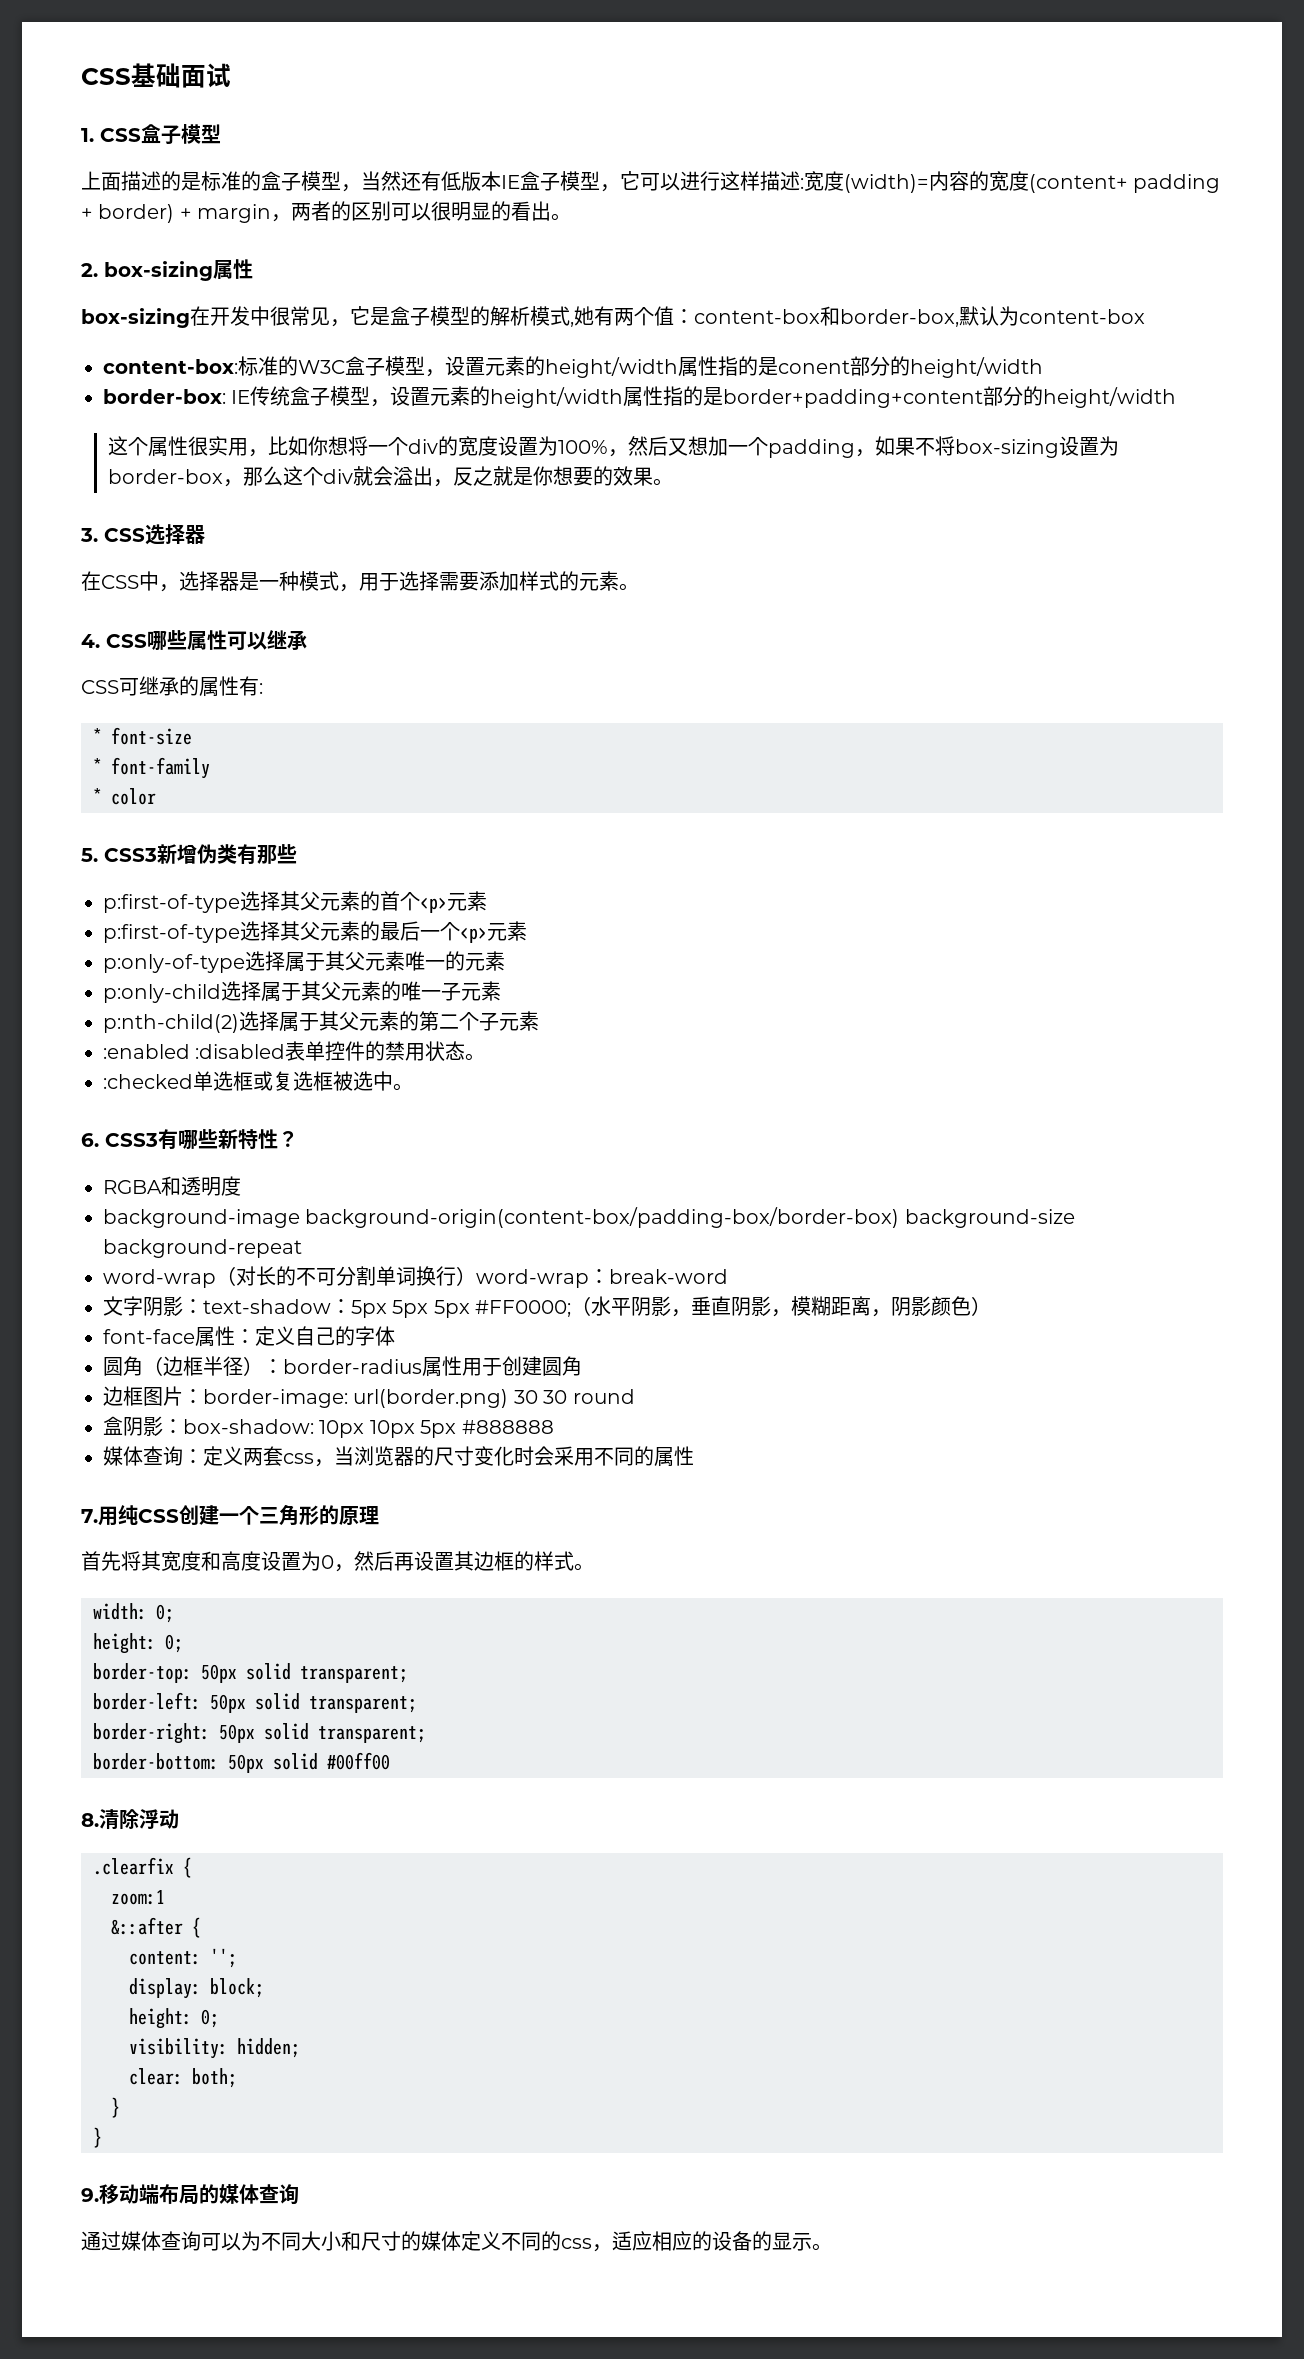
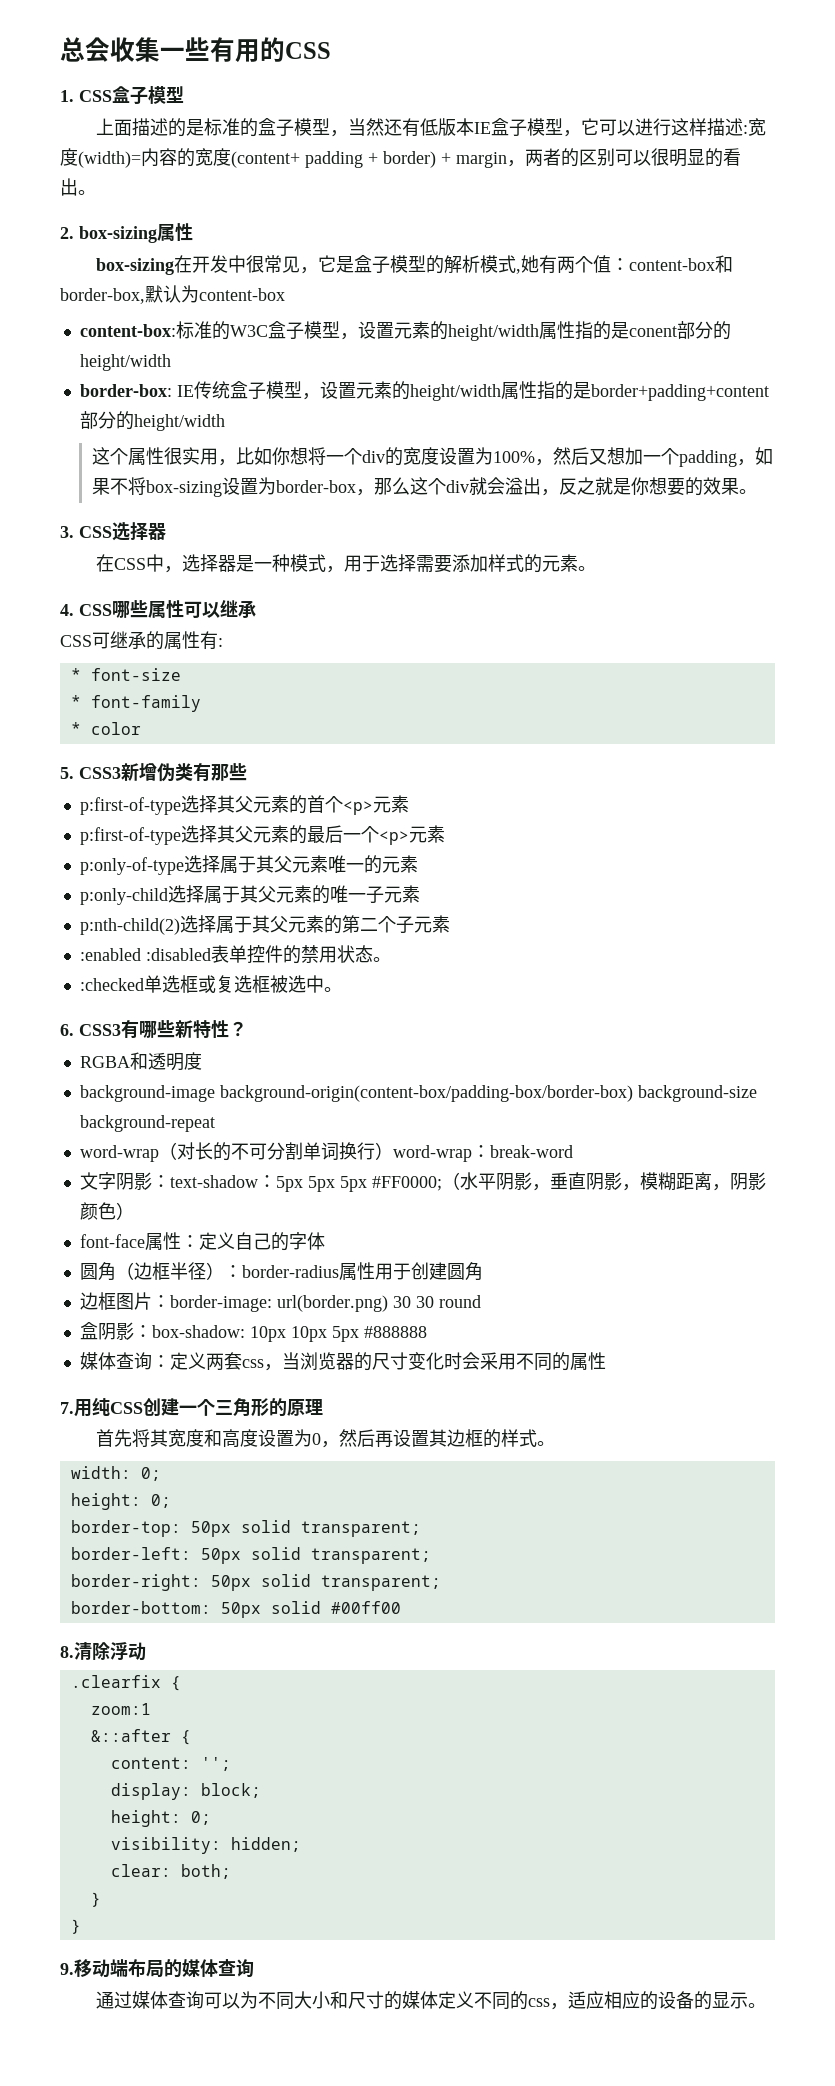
- CSS基础面试
+ 总会收集一些有用的CSS

